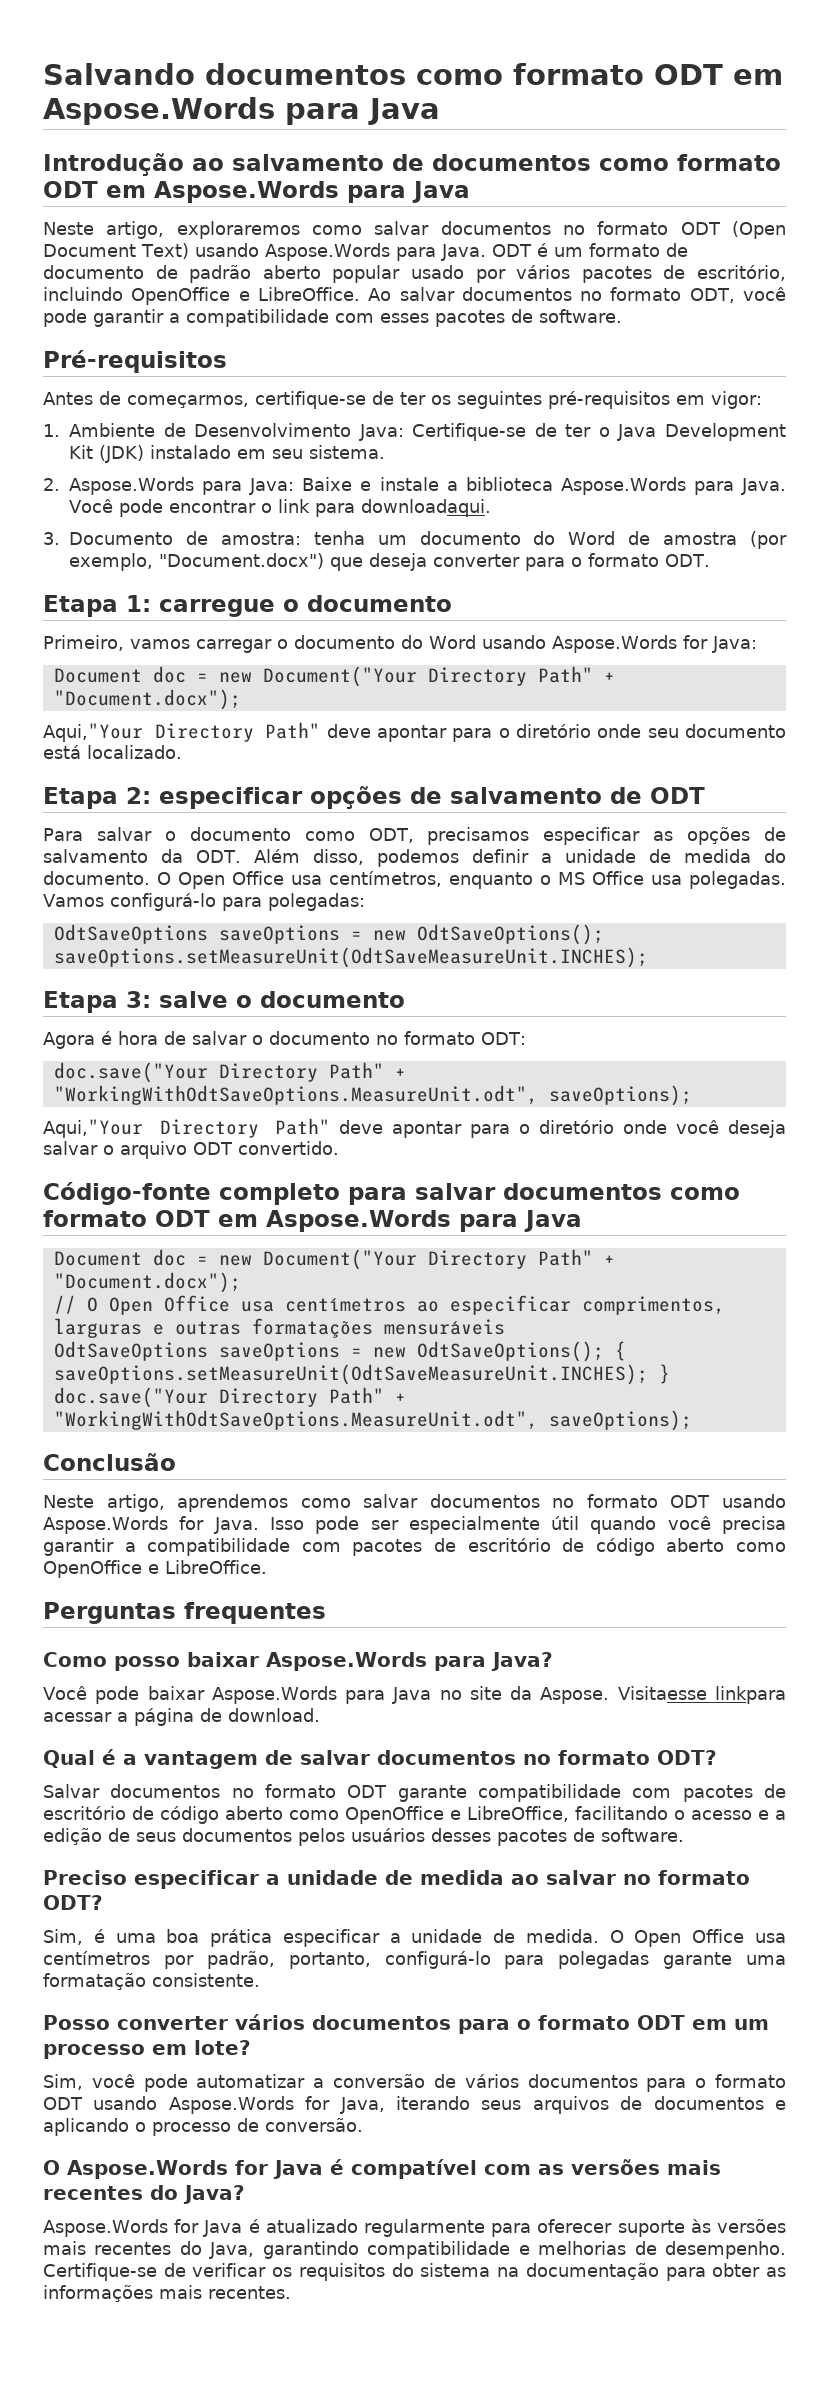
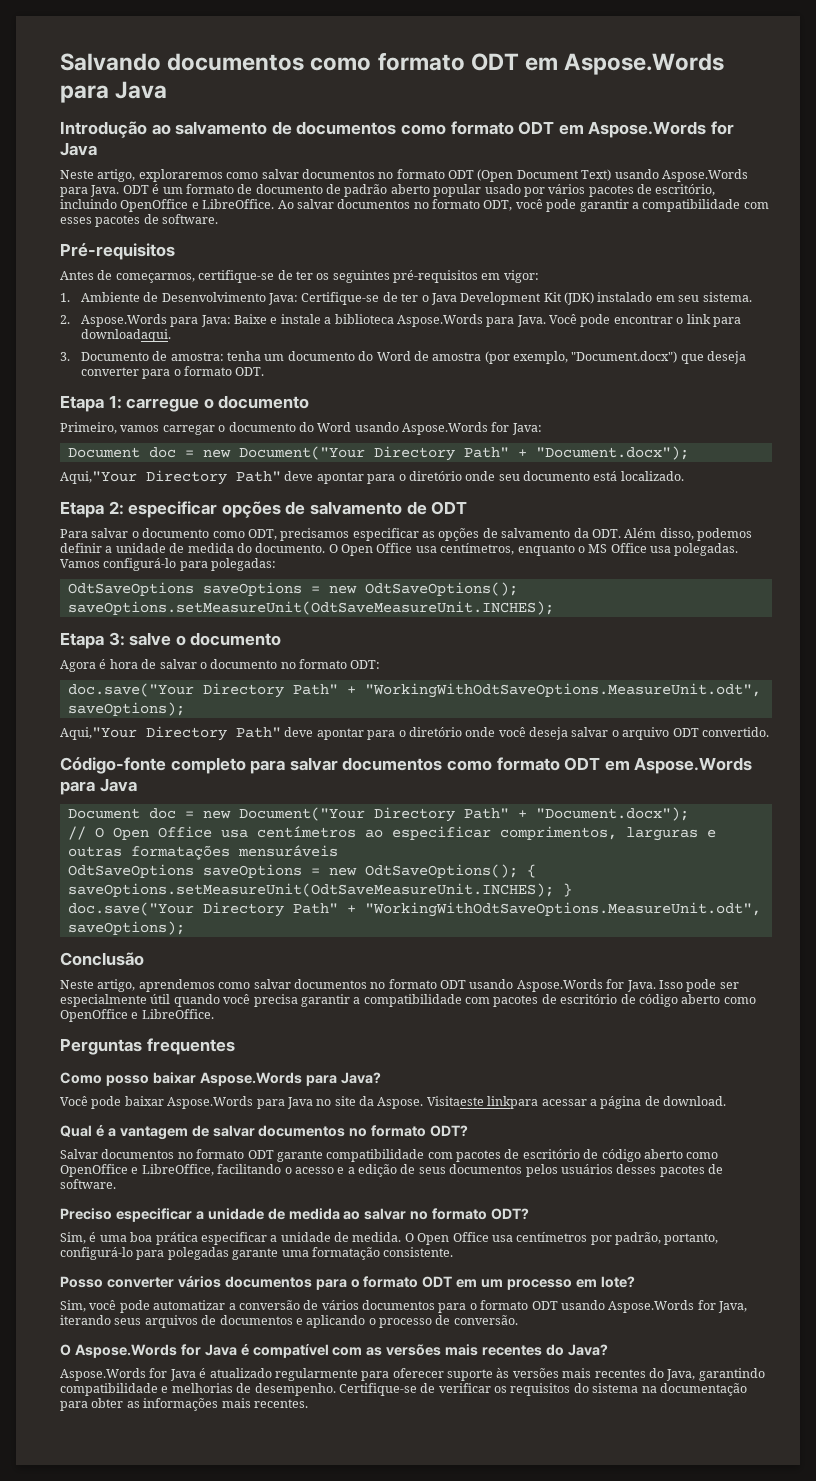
- Introdução ao salvamento de documentos como formato ODT em Aspose.Words para Java
+ Introdução ao salvamento de documentos como formato ODT em Aspose.Words for Java
- Visitaesse linkpara acessar a página de download.
+ Visitaeste linkpara acessar a página de download.

